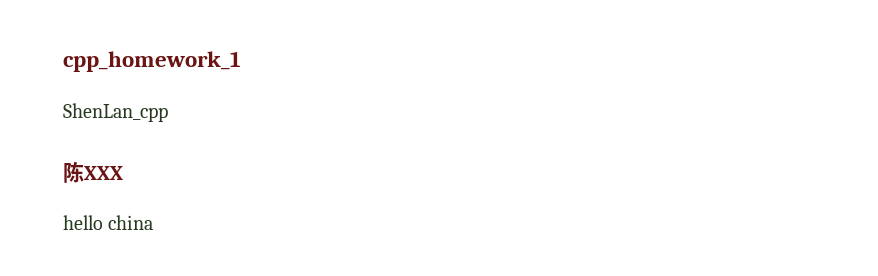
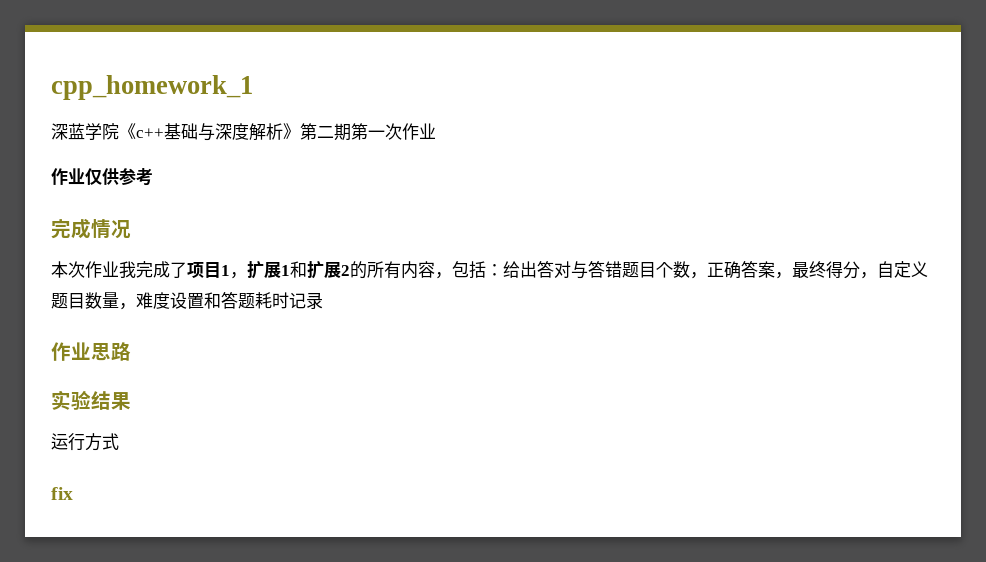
- ShenLan_cpp
- 陈XXX
- hello china
+ 深蓝学院《c++基础与深度解析》第二期第一次作业
+ 作业仅供参考
+ 完成情况
+ 本次作业我完成了项目1，扩展1和扩展2的所有内容，包括：给出答对与答错题目个数，正确答案，最终得分，自定义题目数量，难度设置和答题耗时记录
+ 作业思路
+ 实验结果
+ 运行方式
+ fix

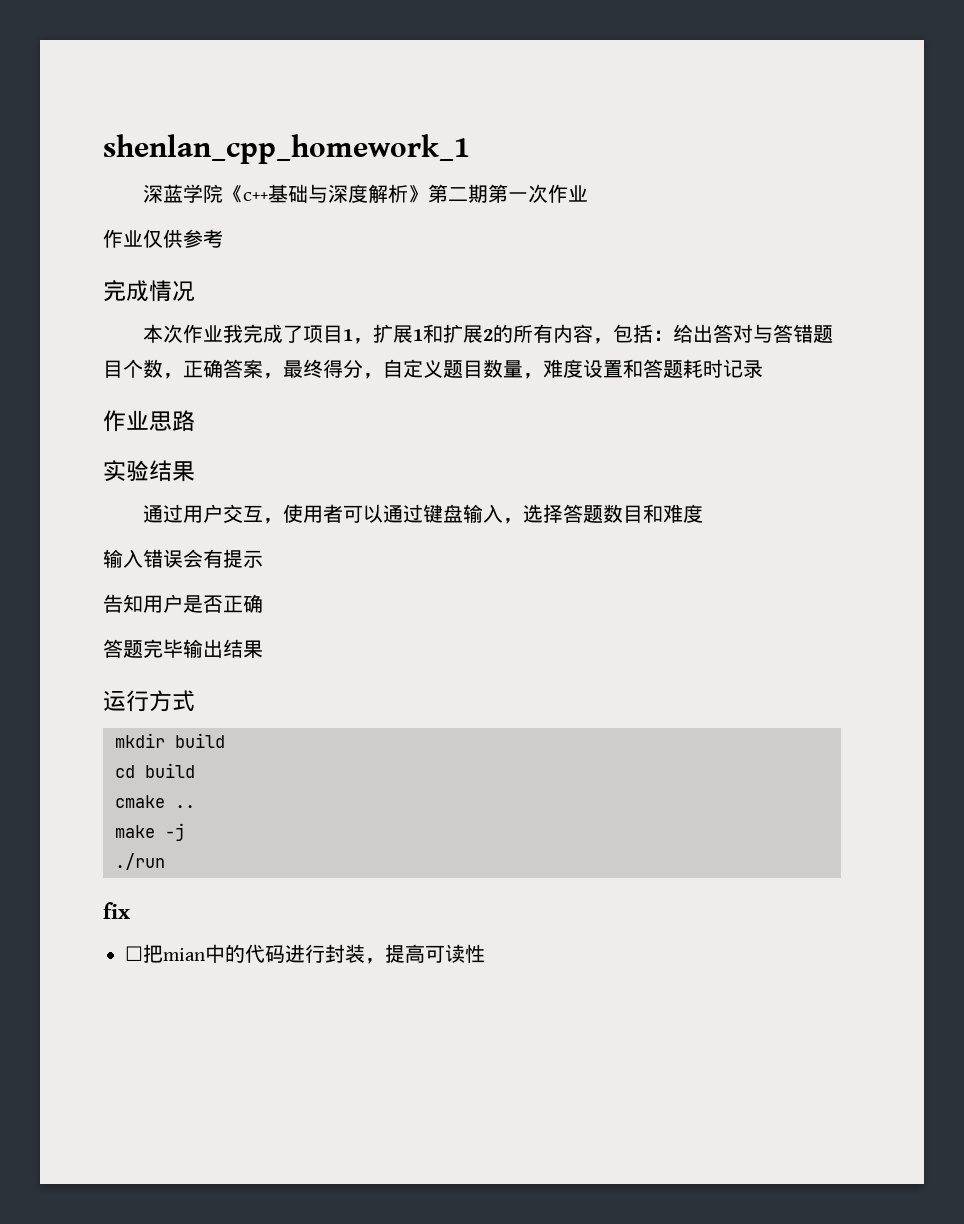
- cpp_homework_1
+ shenlan_cpp_homework_1
+ 通过用户交互，使用者可以通过键盘输入，选择答题数目和难度
+ 输入错误会有提示
+ 告知用户是否正确
+ 答题完毕输出结果
  运行方式
+ mkdir build
+ cd build
+ cmake ..
+ make -j
+ ./run
  fix
+ ☐把mian中的代码进行封装，提高可读性

